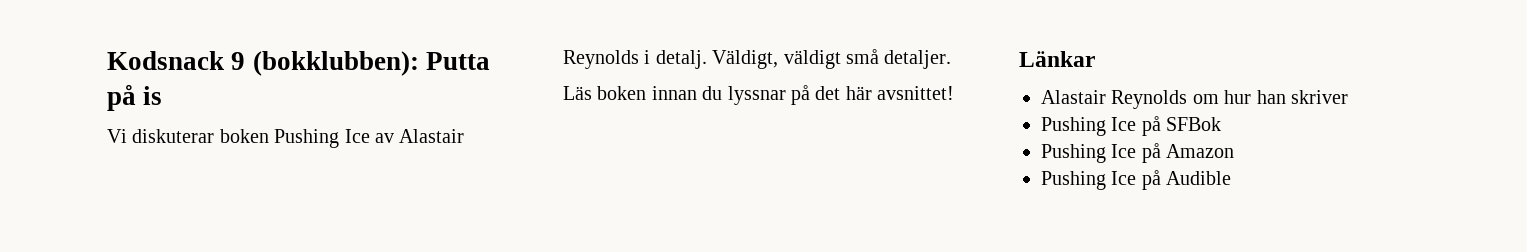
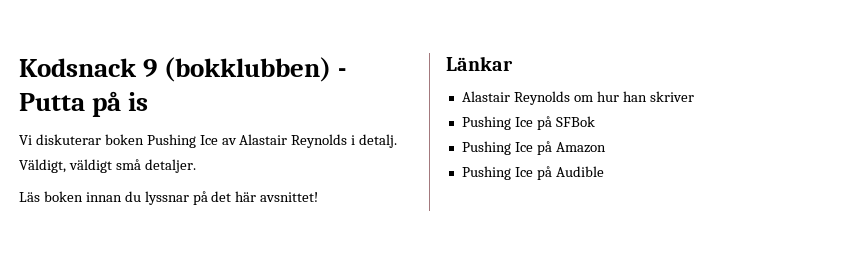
- Kodsnack 9 (bokklubben): Putta på is
+ Kodsnack 9 (bokklubben) - Putta på is

